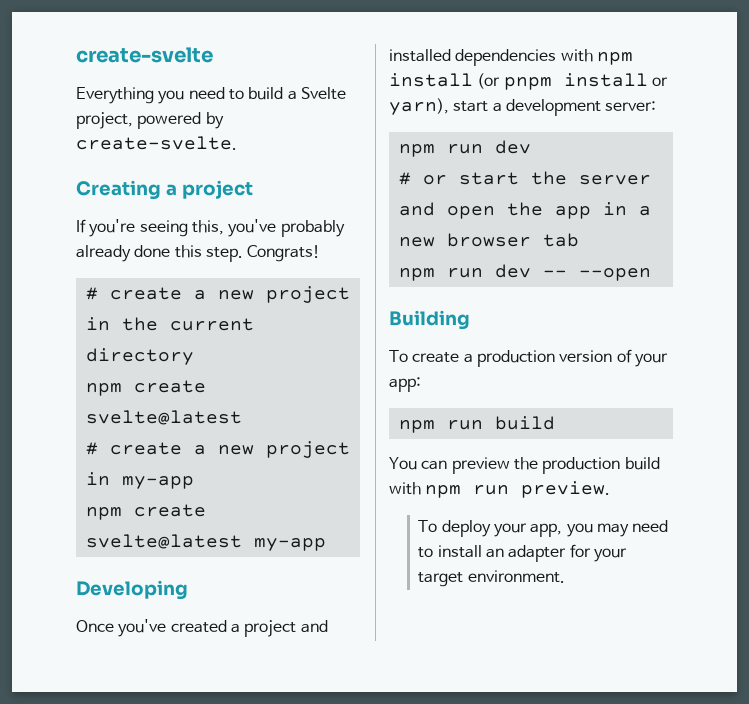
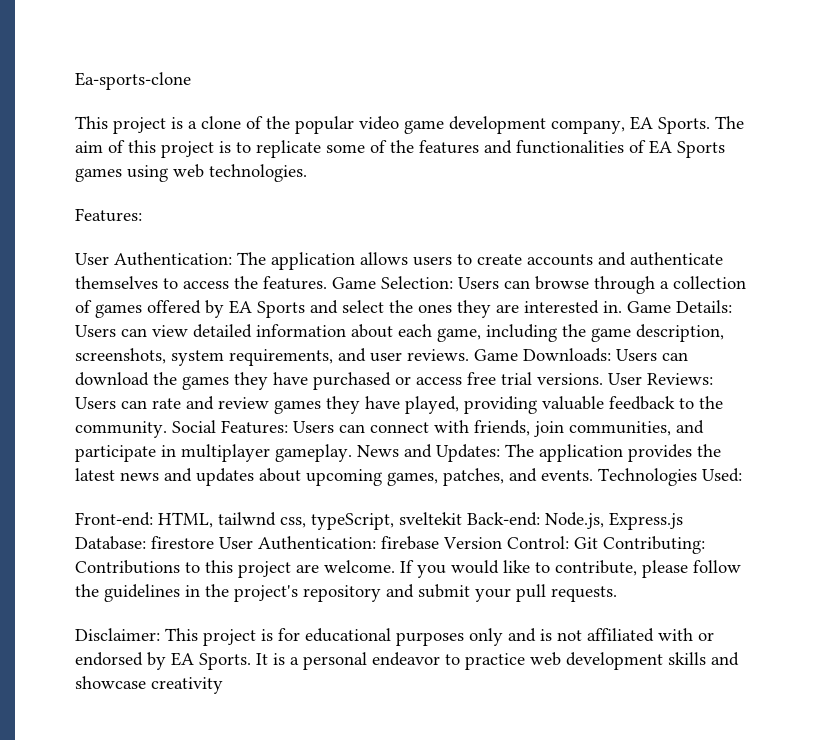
- create-svelte
- Everything you need to build a Svelte project, powered by create-svelte.
- Creating a project
- If you're seeing this, you've probably already done this step. Congrats!
- # create a new project in the current directory
- npm create svelte@latest
- # create a new project in my-app
- npm create svelte@latest my-app
- Developing
- Once you've created a project and installed dependencies with npm install (or pnpm install or yarn), start a development server:
- npm run dev
- # or start the server and open the app in a new browser tab
- npm run dev -- --open
- Building
- To create a production version of your app:
- npm run build
- You can preview the production build with npm run preview.
- To deploy your app, you may need to install an adapter for your target environment.
+ Ea-sports-clone
+ This project is a clone of the popular video game development company, EA Sports. The aim of this project is to replicate some of the features and functionalities of EA Sports games using web technologies.
+ Features:
+ User Authentication: The application allows users to create accounts and authenticate themselves to access the features. Game Selection: Users can browse through a collection of games offered by EA Sports and select the ones they are interested in. Game Details: Users can view detailed information about each game, including the game description, screenshots, system requirements, and user reviews. Game Downloads: Users can download the games they have purchased or access free trial versions. User Reviews: Users can rate and review games they have played, providing valuable feedback to the community. Social Features: Users can connect with friends, join communities, and participate in multiplayer gameplay. News and Updates: The application provides the latest news and updates about upcoming games, patches, and events. Technologies Used:
+ Front-end: HTML, tailwnd css, typeScript, sveltekit Back-end: Node.js, Express.js Database: firestore User Authentication: firebase Version Control: Git Contributing: Contributions to this project are welcome. If you would like to contribute, please follow the guidelines in the project's repository and submit your pull requests.
+ Disclaimer: This project is for educational purposes only and is not affiliated with or endorsed by EA Sports. It is a personal endeavor to practice web development skills and showcase creativity

